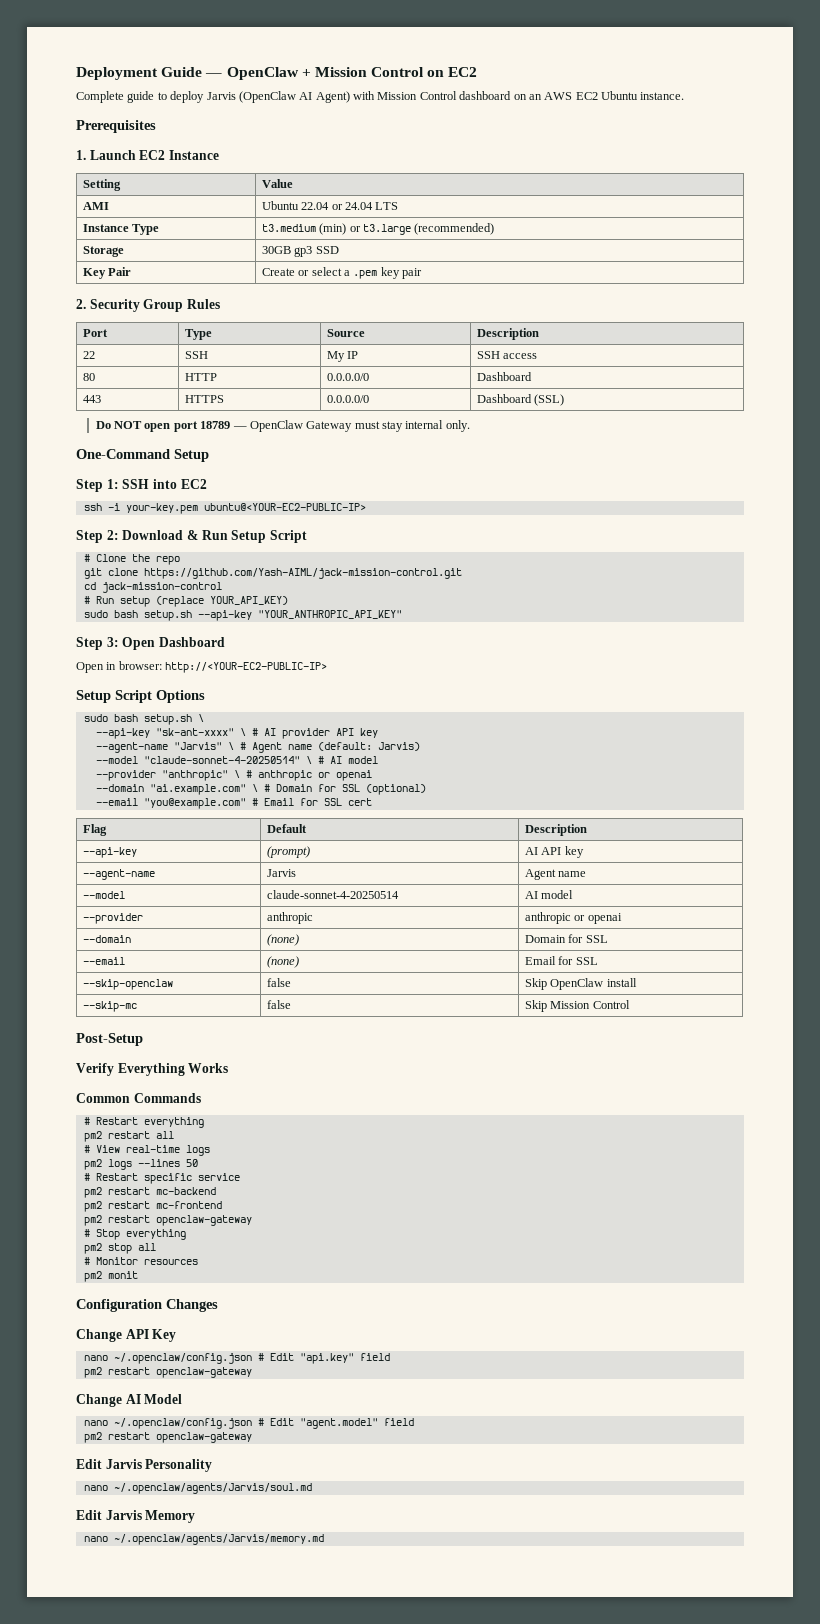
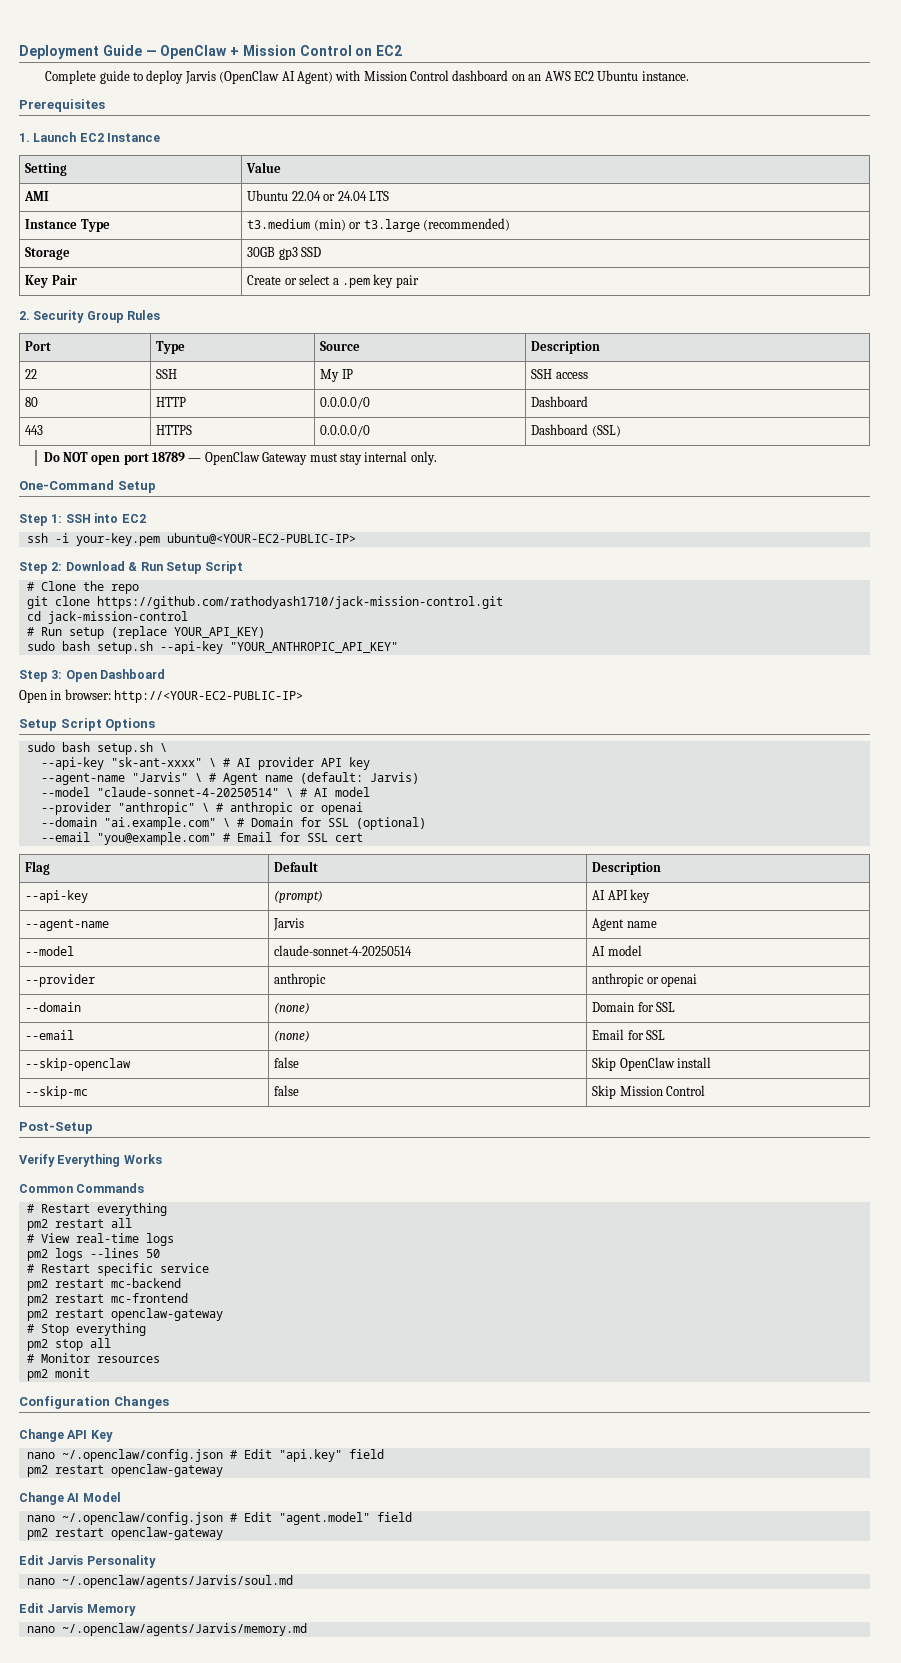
- git clone https://github.com/Yash-AIML/jack-mission-control.git
+ git clone https://github.com/rathodyash1710/jack-mission-control.git

